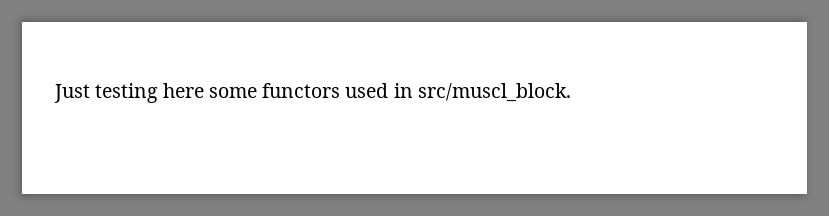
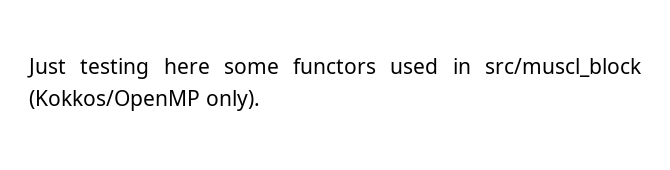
- Just testing here some functors used in src/muscl_block.
+ Just testing here some functors used in src/muscl_block (Kokkos/OpenMP only).

